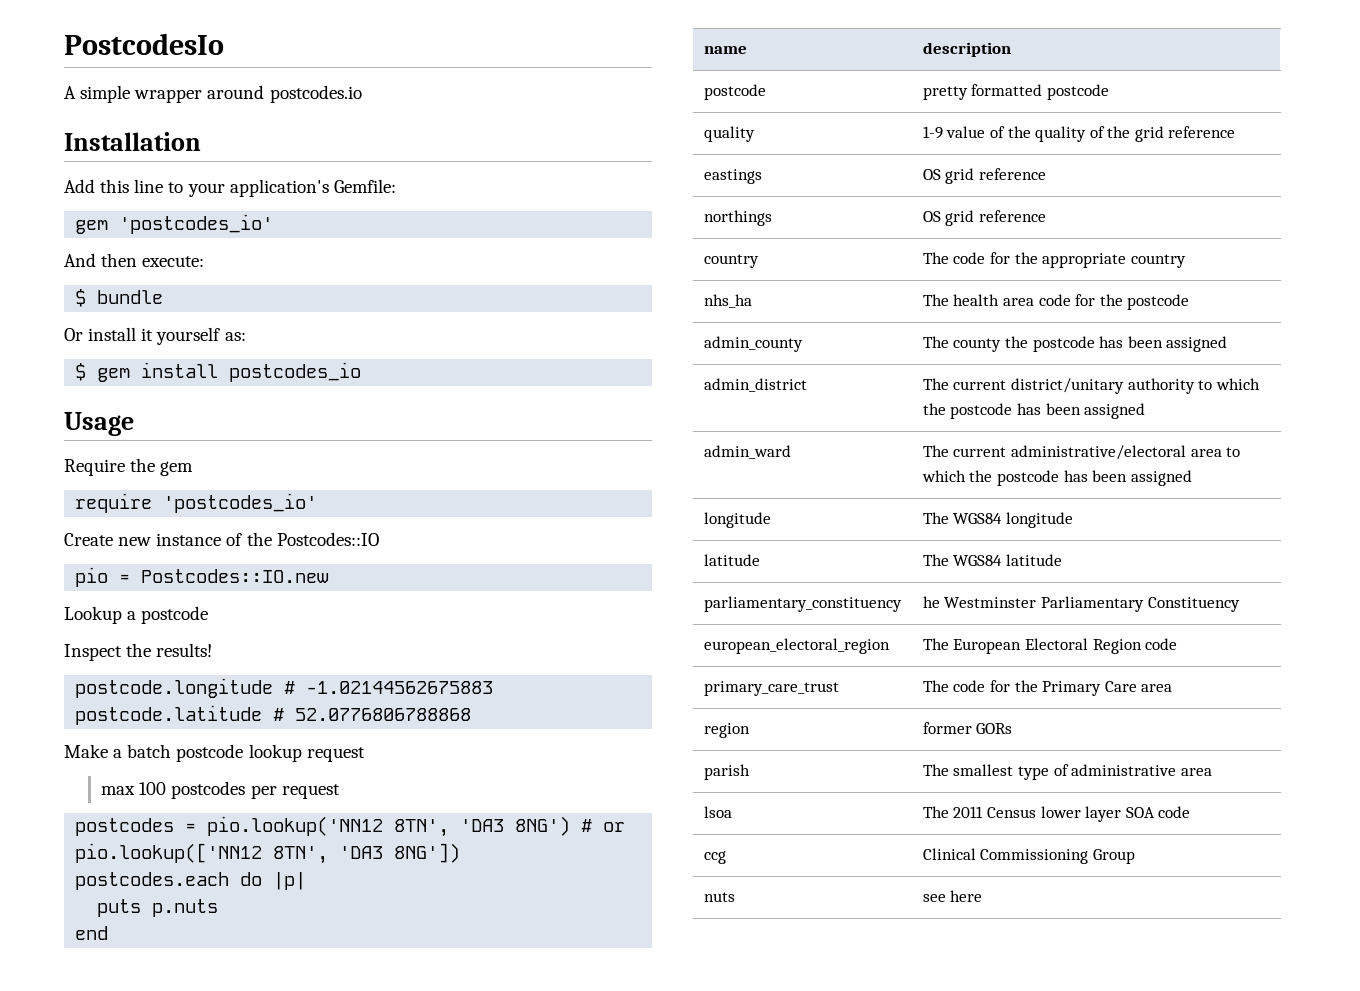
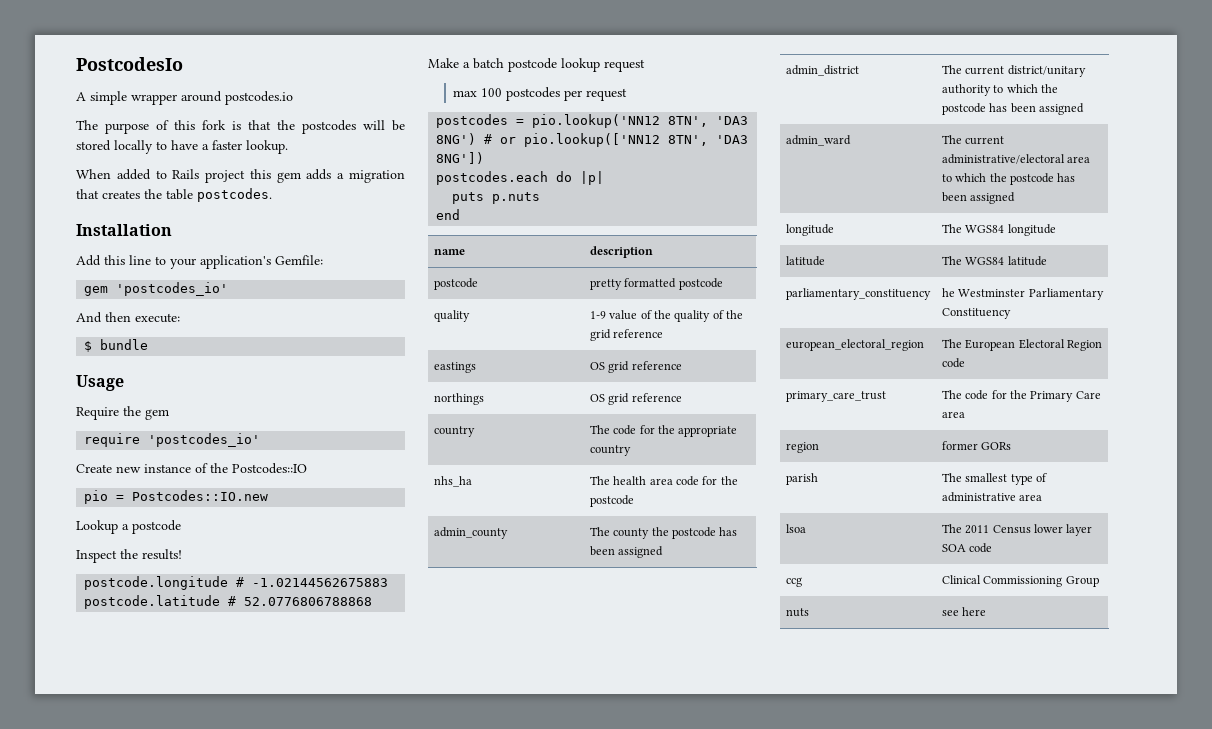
+ The purpose of this fork is that the postcodes will be stored locally to have a faster lookup.
+ When added to Rails project this gem adds a migration that creates the table postcodes.
- Or install it yourself as:
- $ gem install postcodes_io

